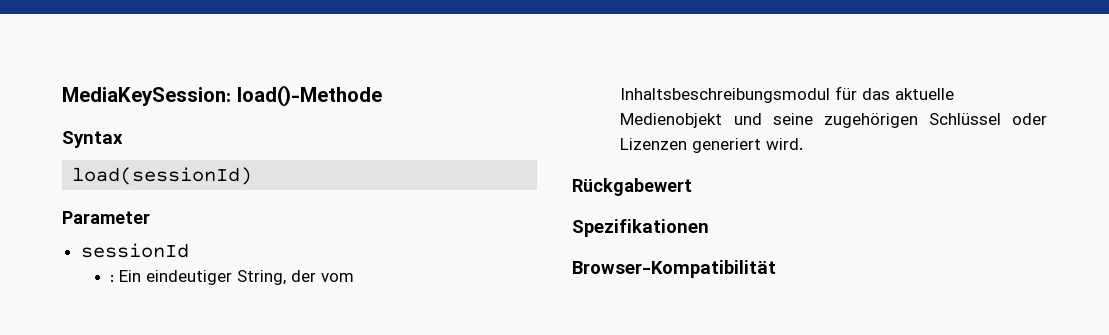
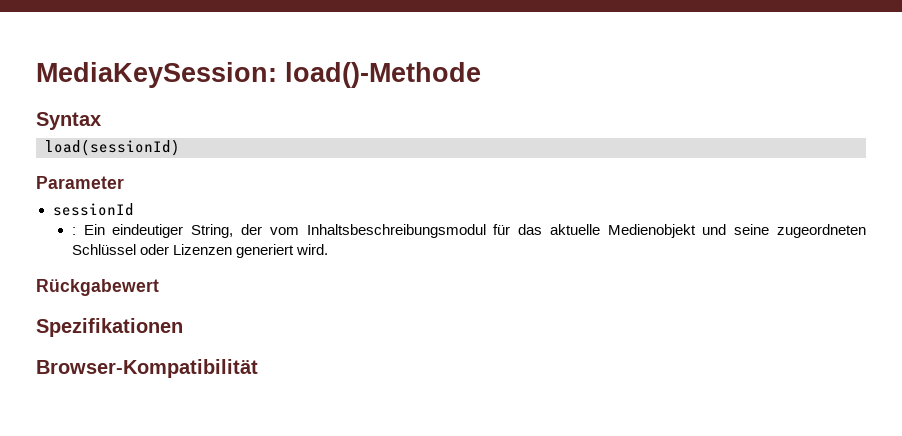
- : Ein eindeutiger String, der vom Inhaltsbeschreibungsmodul für das aktuelle Medienobjekt und seine zugehörigen Schlüssel oder Lizenzen generiert wird.
+ : Ein eindeutiger String, der vom Inhaltsbeschreibungsmodul für das aktuelle Medienobjekt und seine zugeordneten Schlüssel oder Lizenzen generiert wird.

